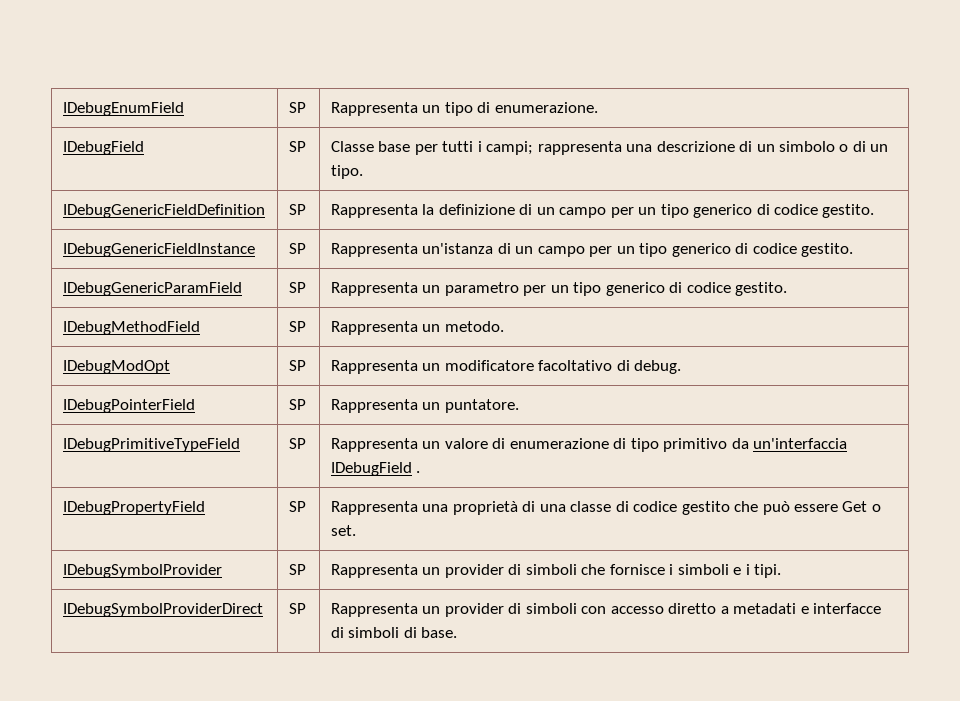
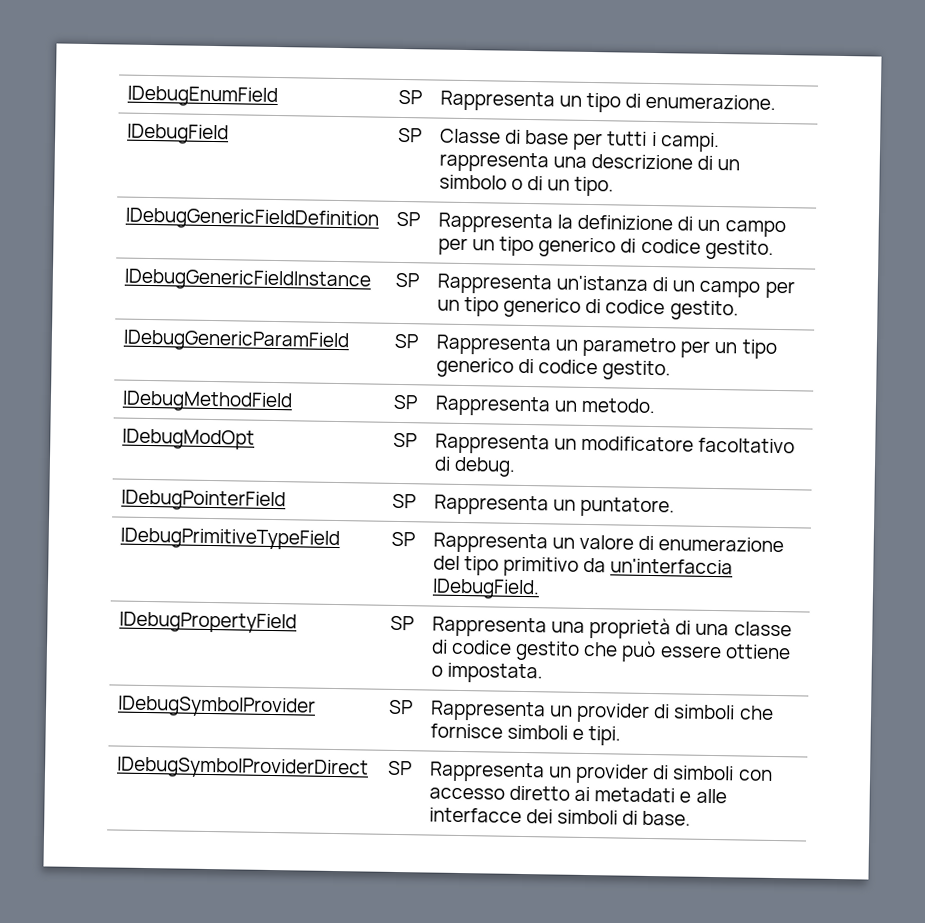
- IDebugField | SP | Classe base per tutti i campi; rappresenta una descrizione di un simbolo o di un tipo.
+ IDebugField | SP | Classe di base per tutti i campi. rappresenta una descrizione di un simbolo o di un tipo.
- IDebugPrimitiveTypeField | SP | Rappresenta un valore di enumerazione di tipo primitivo da un'interfaccia IDebugField .
+ IDebugPrimitiveTypeField | SP | Rappresenta un valore di enumerazione del tipo primitivo da un'interfaccia IDebugField.
- IDebugPropertyField | SP | Rappresenta una proprietà di una classe di codice gestito che può essere Get o set.
+ IDebugPropertyField | SP | Rappresenta una proprietà di una classe di codice gestito che può essere ottiene o impostata.
- IDebugSymbolProvider | SP | Rappresenta un provider di simboli che fornisce i simboli e i tipi.
+ IDebugSymbolProvider | SP | Rappresenta un provider di simboli che fornisce simboli e tipi.
- IDebugSymbolProviderDirect | SP | Rappresenta un provider di simboli con accesso diretto a metadati e interfacce di simboli di base.
+ IDebugSymbolProviderDirect | SP | Rappresenta un provider di simboli con accesso diretto ai metadati e alle interfacce dei simboli di base.

